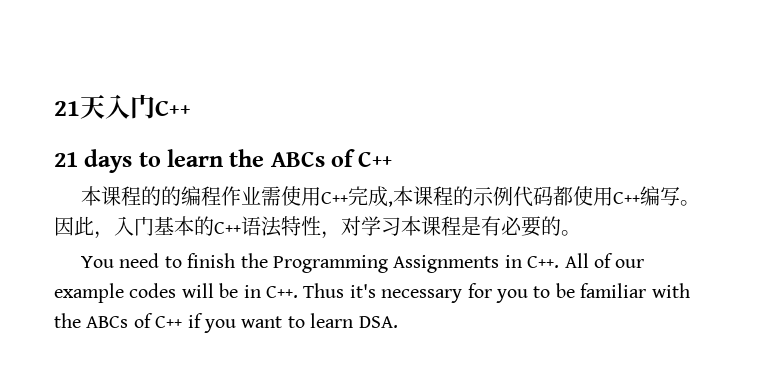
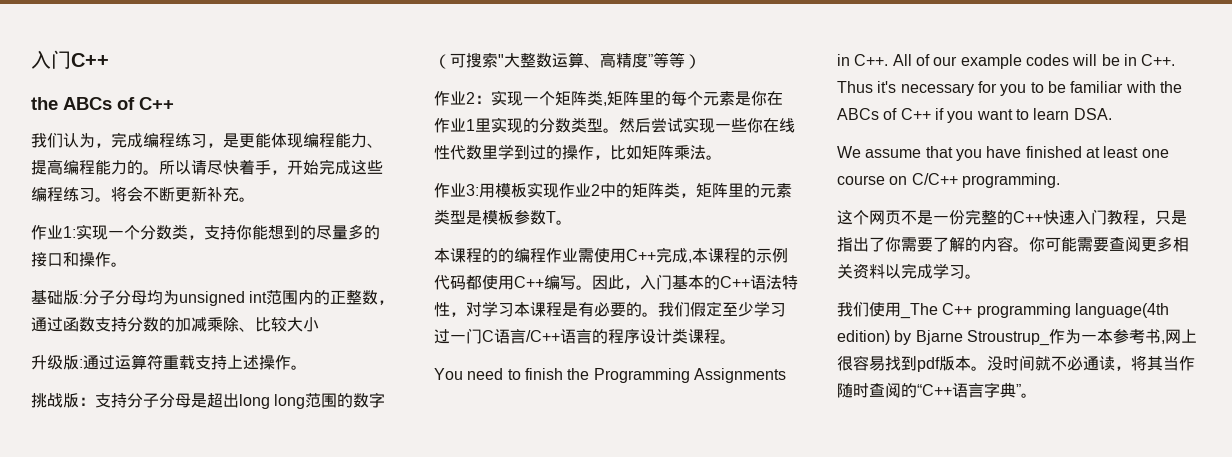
- 21天入门C++
- 21 days to learn the ABCs of C++
+ 入门C++
+ the ABCs of C++
+ 我们认为，完成编程练习，是更能体现编程能力、提高编程能力的。所以请尽快着手，开始完成这些编程练习。将会不断更新补充。
+ 作业1:实现一个分数类，支持你能想到的尽量多的接口和操作。
+ 基础版:分子分母均为unsigned int范围内的正整数，通过函数支持分数的加减乘除、比较大小
+ 升级版:通过运算符重载支持上述操作。
+ 挑战版：支持分子分母是超出long long范围的数字（可搜索"大整数运算、高精度”等等）
+ 作业2：实现一个矩阵类,矩阵里的每个元素是你在作业1里实现的分数类型。然后尝试实现一些你在线性代数里学到过的操作，比如矩阵乘法。
+ 作业3:用模板实现作业2中的矩阵类，矩阵里的元素类型是模板参数T。
+ 我们假定至少学习过一门C语言/C++语言的程序设计类课程。
+ We assume that you have finished at least one course on C/C++ programming.
+ 这个网页不是一份完整的C++快速入门教程，只是指出了你需要了解的内容。你可能需要查阅更多相关资料以完成学习。
+ 我们使用_The C++ programming language(4th edition) by Bjarne Stroustrup_作为一本参考书,网上很容易找到pdf版本。没时间就不必通读，将其当作随时查阅的“C++语言字典”。

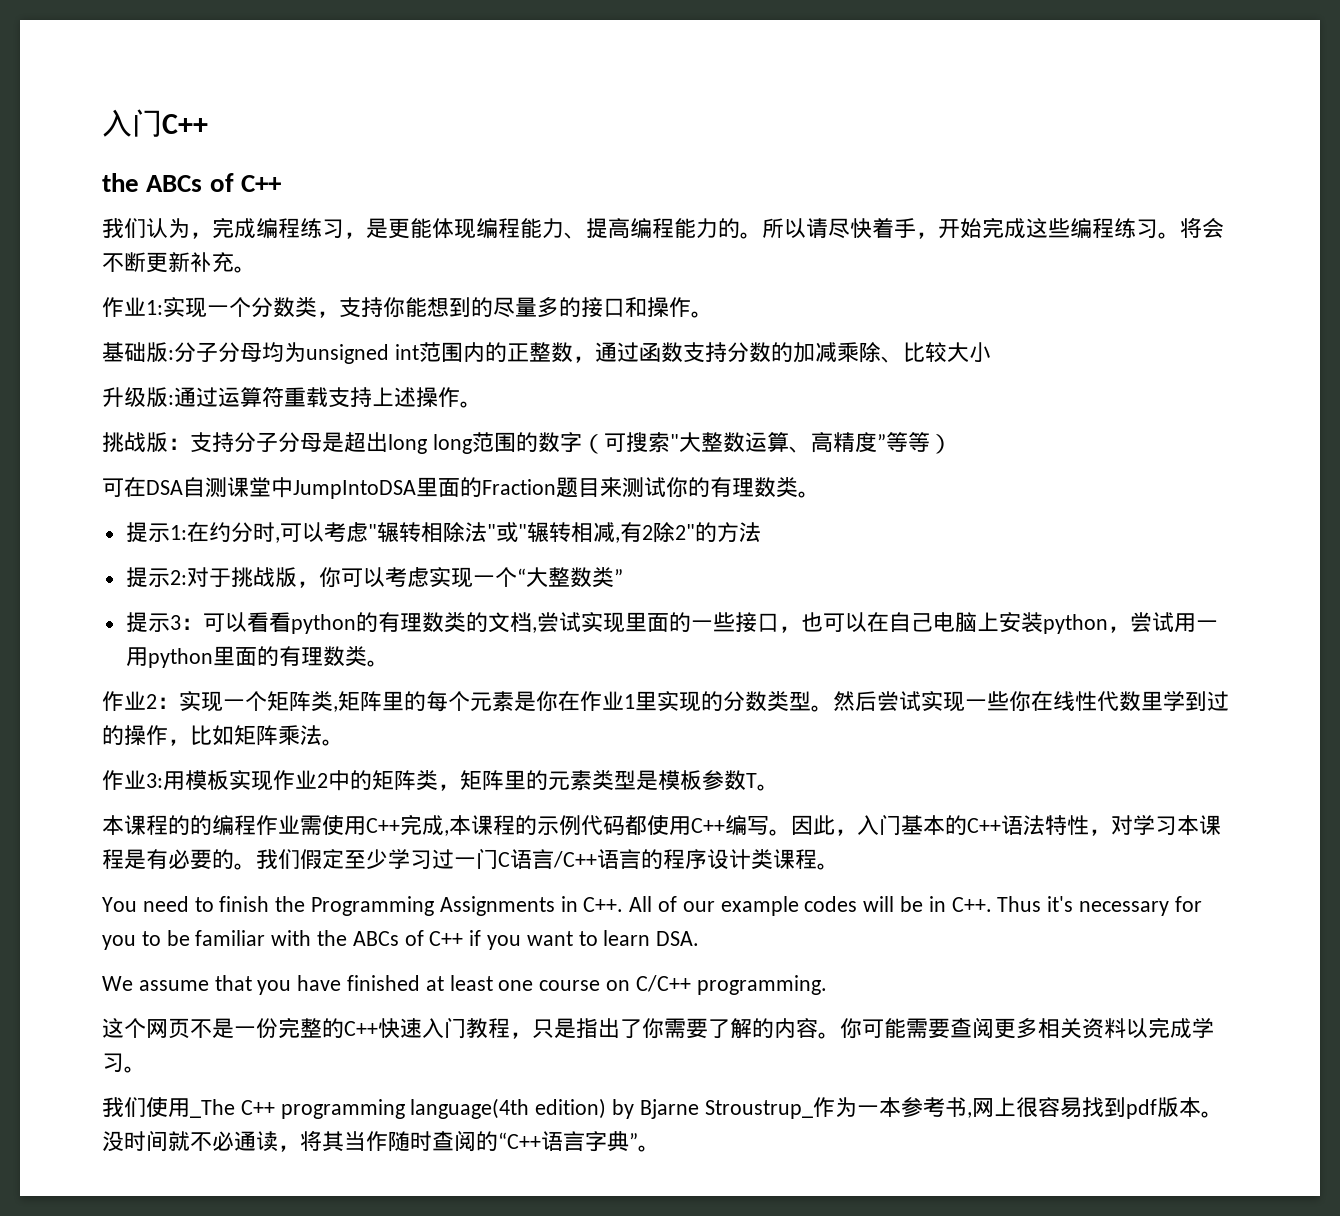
+ 可在DSA自测课堂中JumpIntoDSA里面的Fraction题目来测试你的有理数类。
+ 提示1:在约分时,可以考虑"辗转相除法"或"辗转相减,有2除2"的方法
+ 提示2:对于挑战版，你可以考虑实现一个“大整数类”
+ 提示3：可以看看python的有理数类的文档,尝试实现里面的一些接口，也可以在自己电脑上安装python，尝试用一用python里面的有理数类。

